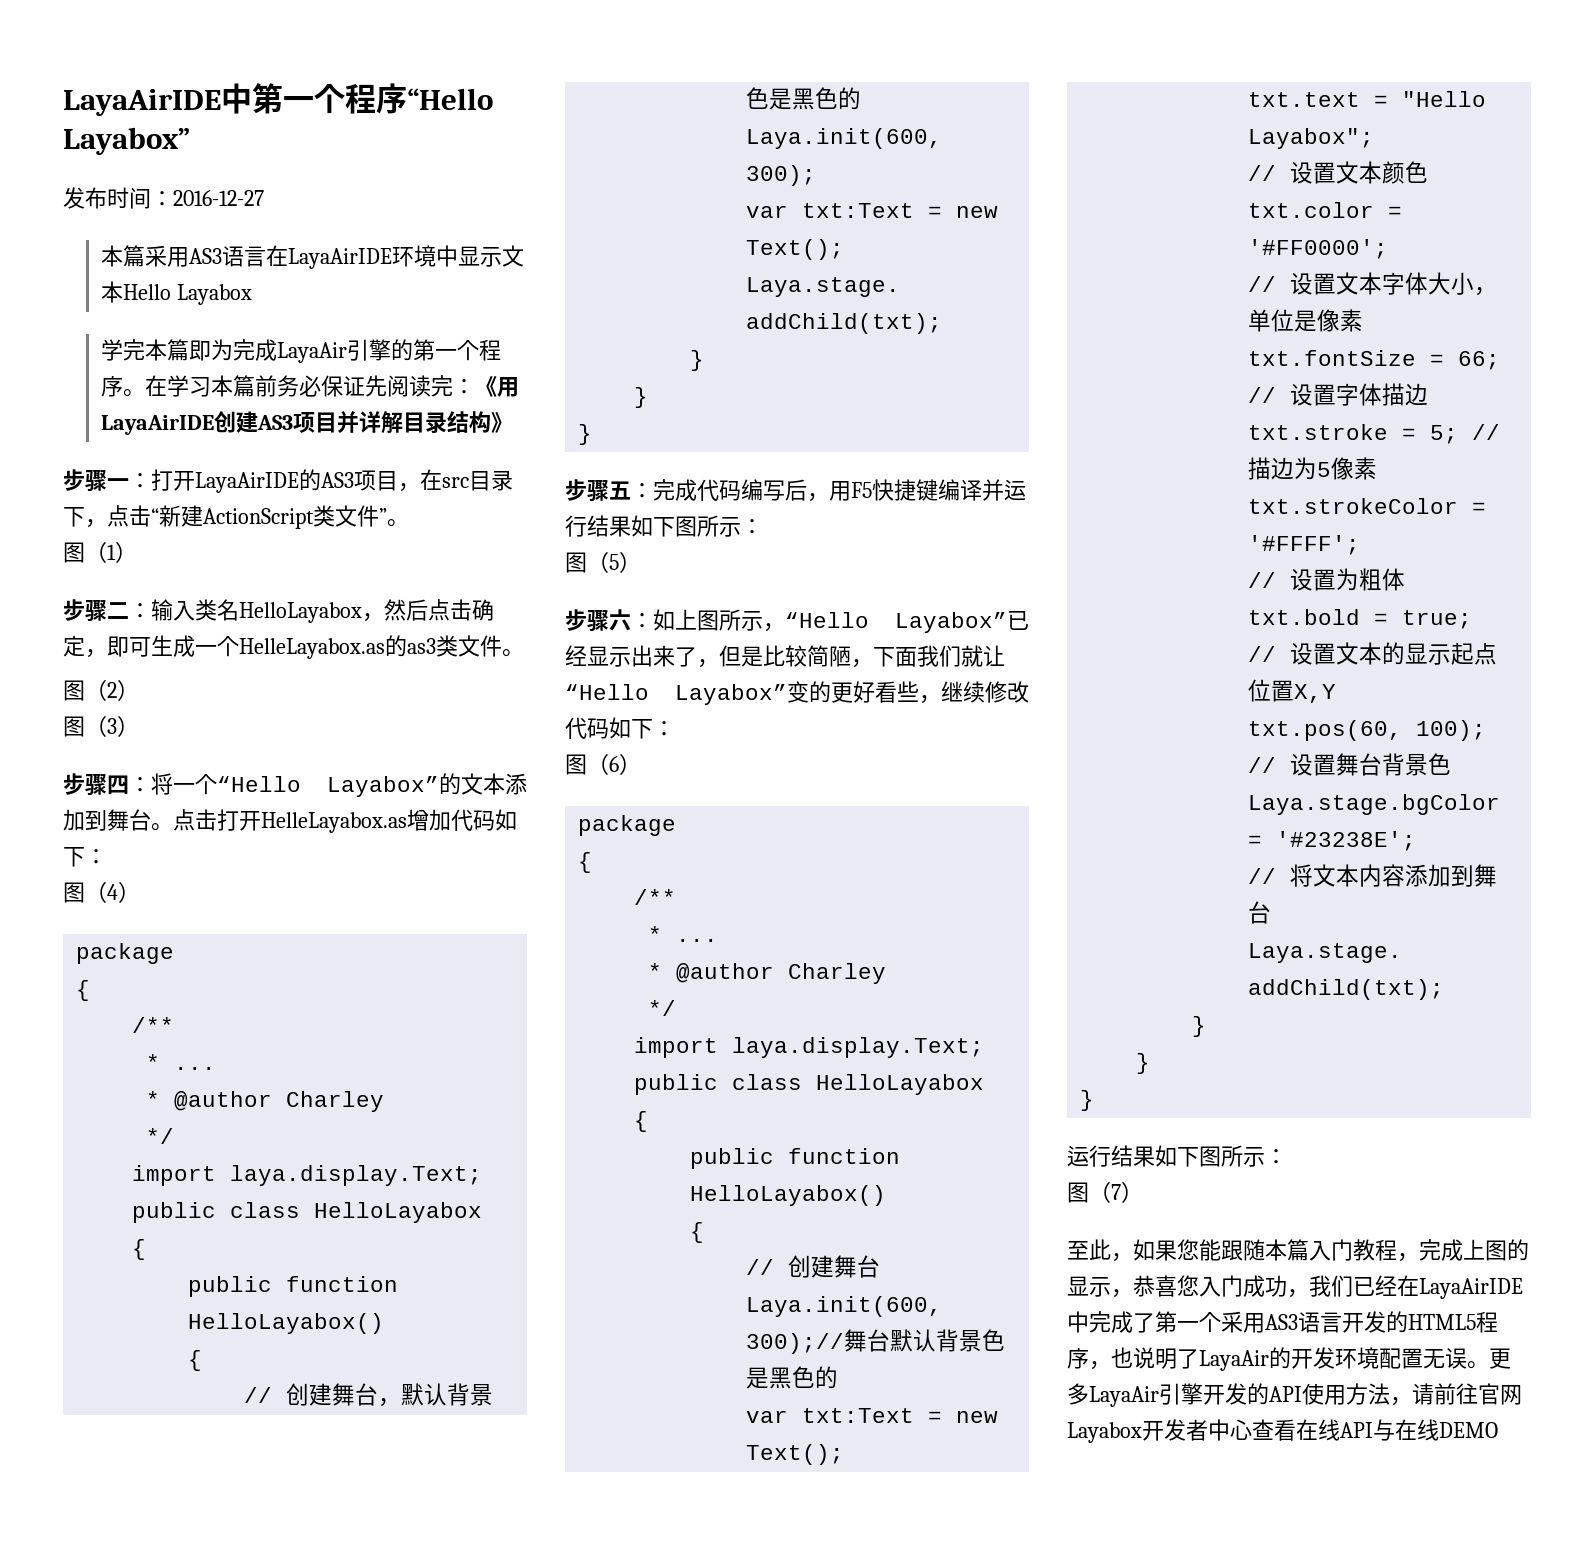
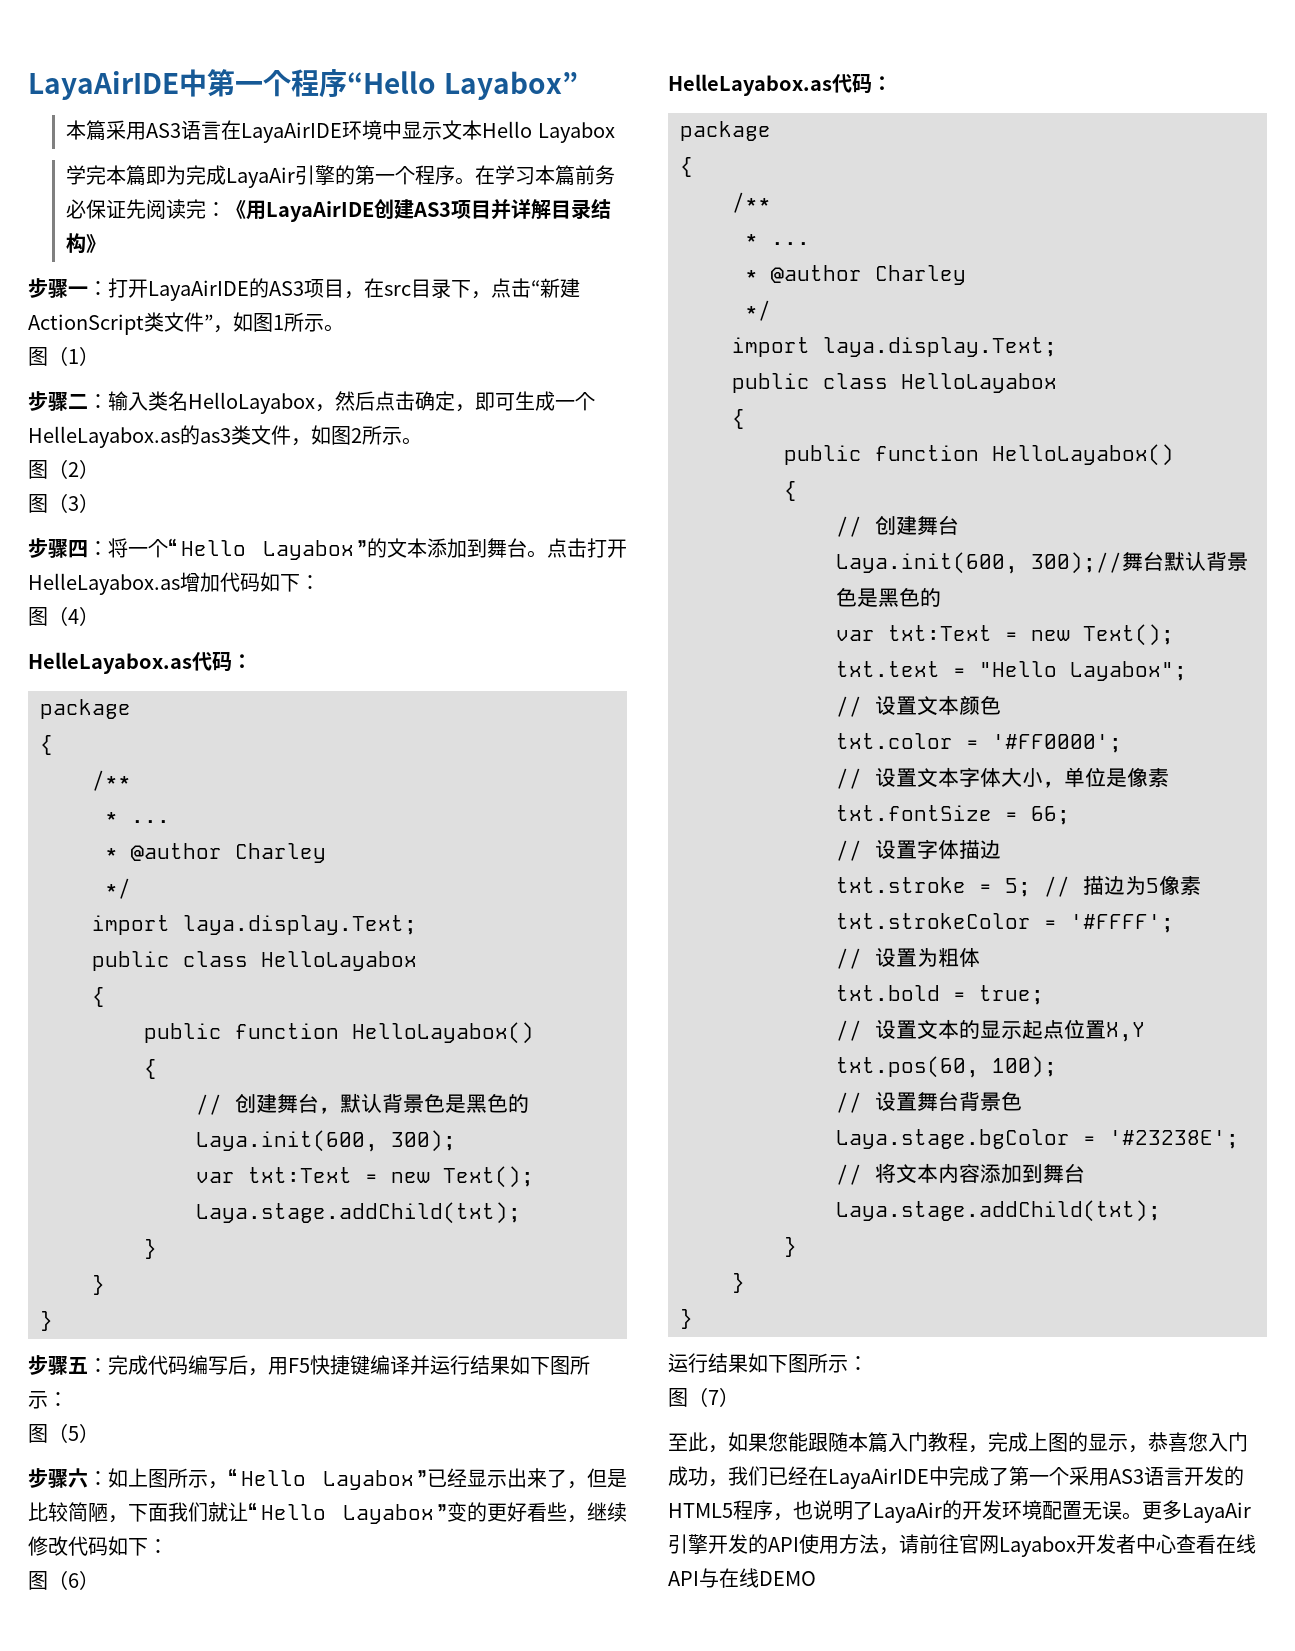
- 发布时间：2016-12-27
- 步骤一：打开LayaAirIDE的AS3项目，在src目录下，点击“新建ActionScript类文件”。
+ 步骤一：打开LayaAirIDE的AS3项目，在src目录下，点击“新建ActionScript类文件”，如图1所示。
- 步骤二：输入类名HelloLayabox，然后点击确定，即可生成一个HelleLayabox.as的as3类文件。
+ 步骤二：输入类名HelloLayabox，然后点击确定，即可生成一个HelleLayabox.as的as3类文件，如图2所示。
  图（4）
+ HelleLayabox.as代码：
  图（6）
+ HelleLayabox.as代码：

